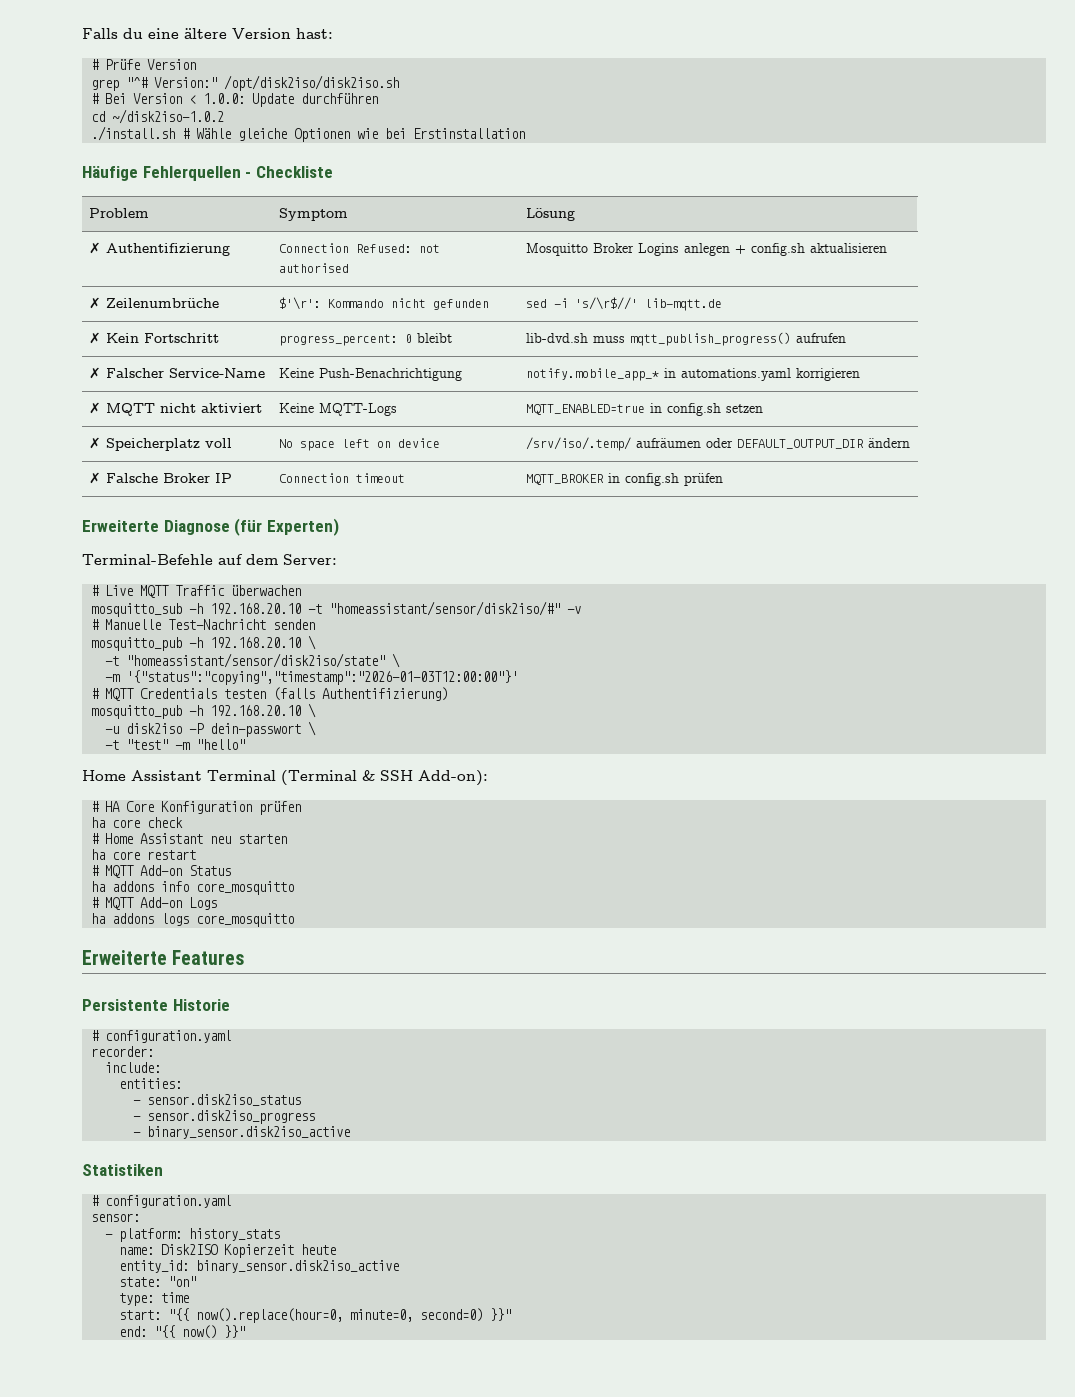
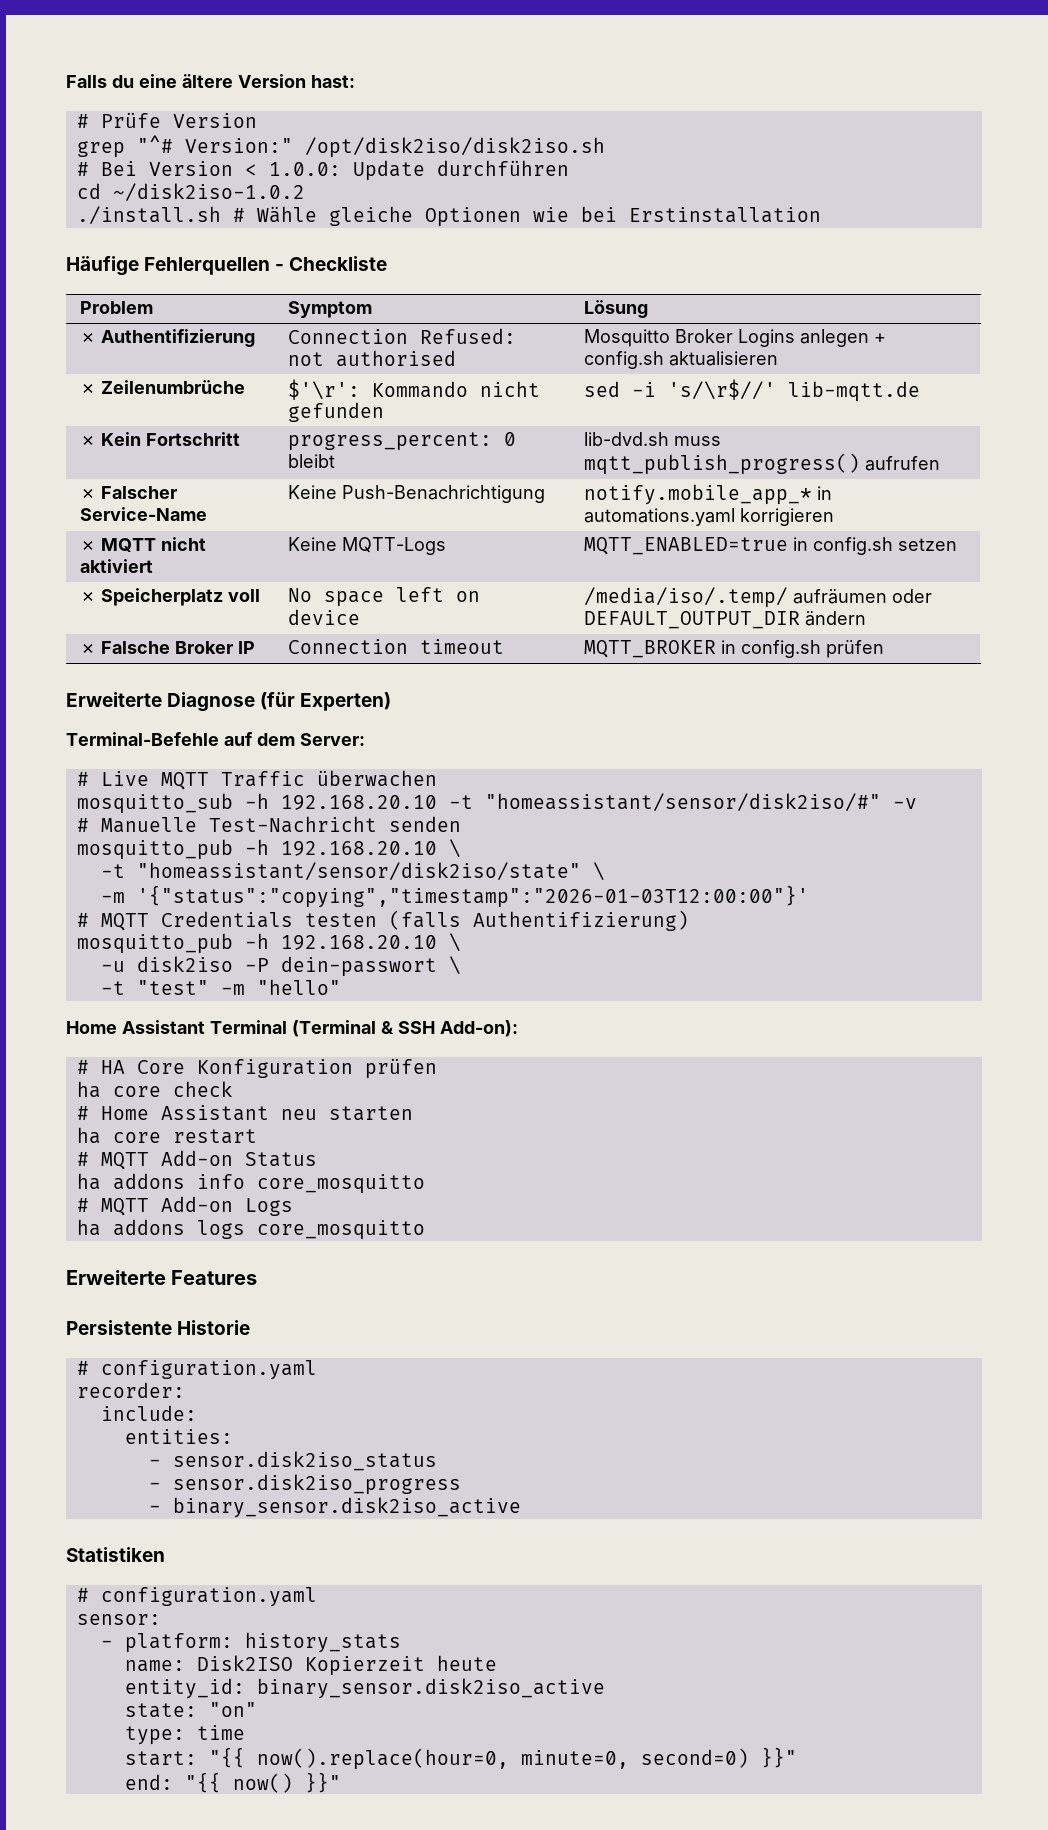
- ✗ Speicherplatz voll | No space left on device | /srv/iso/.temp/ aufräumen oder DEFAULT_OUTPUT_DIR ändern
+ ✗ Speicherplatz voll | No space left on device | /media/iso/.temp/ aufräumen oder DEFAULT_OUTPUT_DIR ändern

